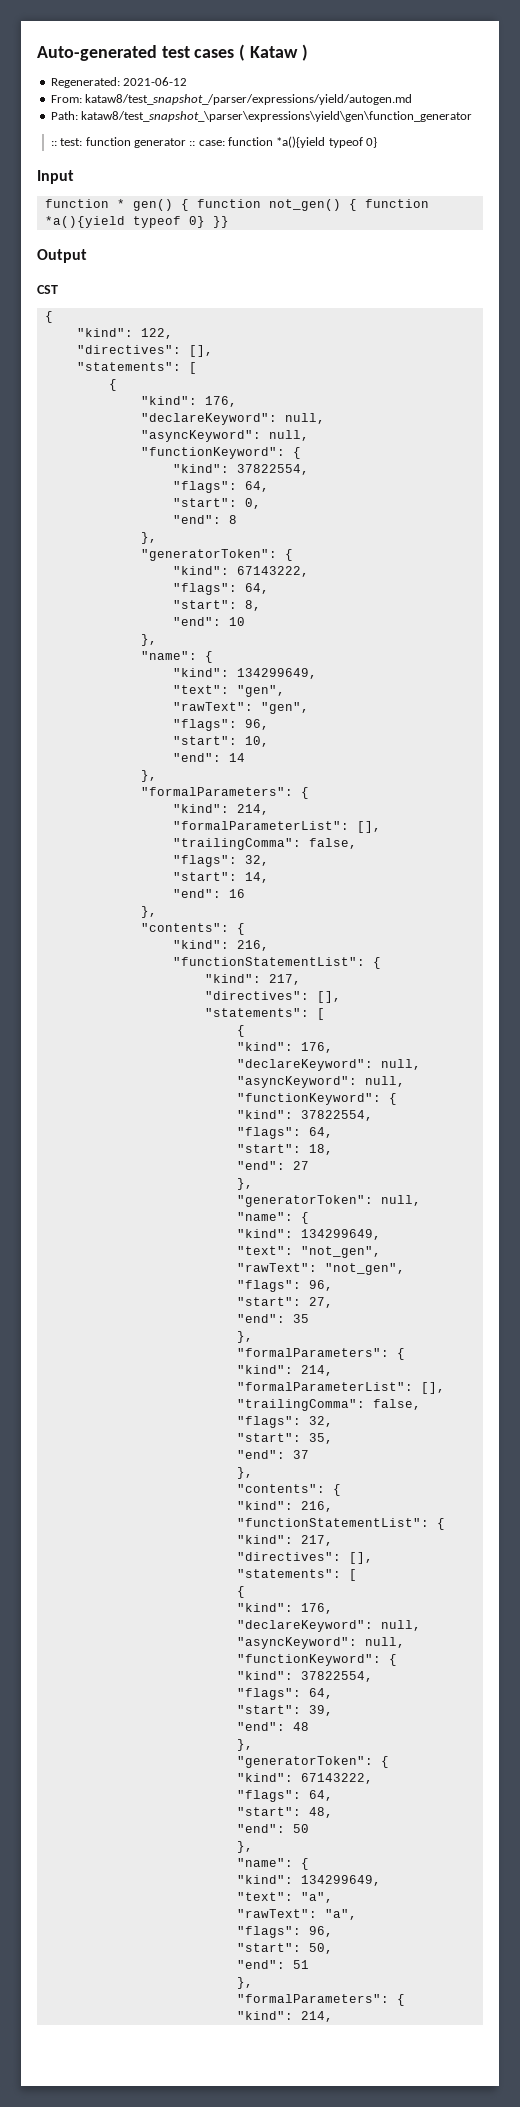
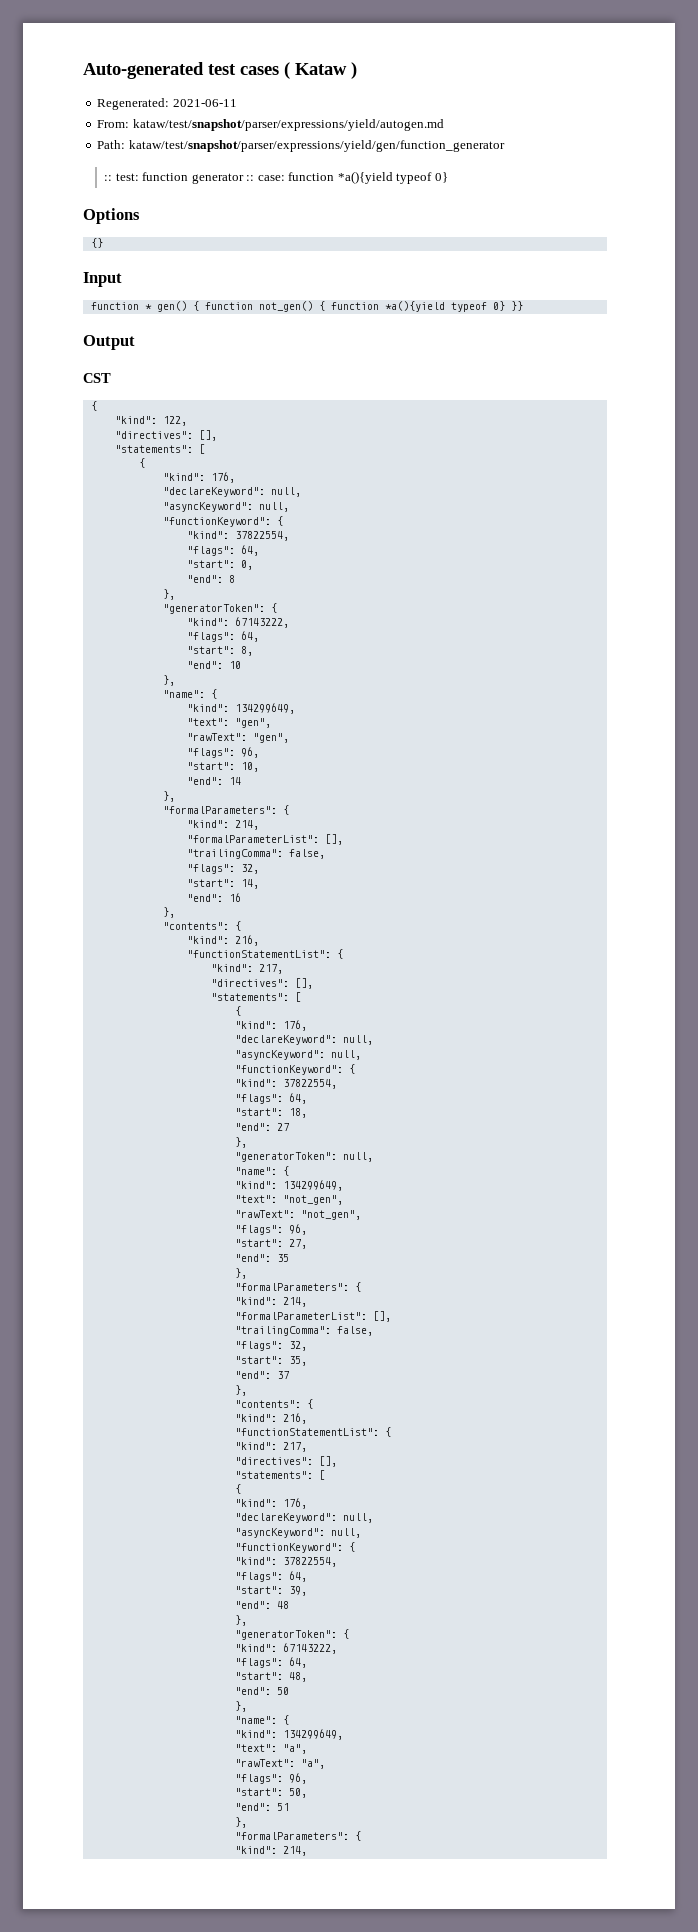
- Regenerated: 2021-06-12
+ Regenerated: 2021-06-11
- From: kataw8/test_snapshot_/parser/expressions/yield/autogen.md
+ From: kataw/test/snapshot/parser/expressions/yield/autogen.md
- Path: kataw8/test_snapshot_\parser\expressions\yield\gen\function_generator
+ Path: kataw/test/snapshot/parser/expressions/yield/gen/function_generator
+ Options
+ {}

